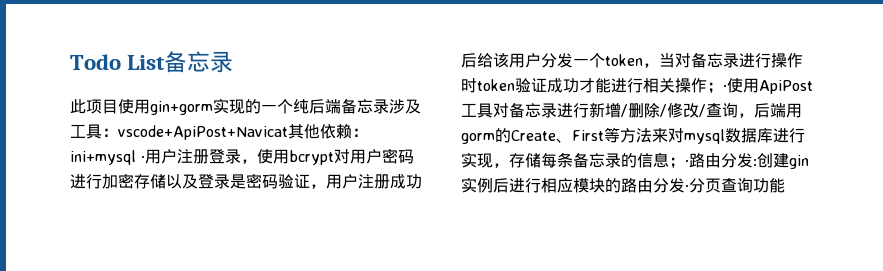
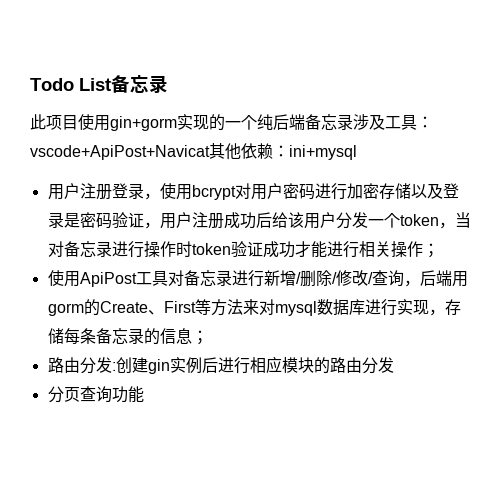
- ini+mysql ·用户注册登录，使用bcrypt对用户密码进行加密存储以及登录是密码验证，用户注册成功后给该用户分发一个token，当对备忘录进行操作时token验证成功才能进行相关操作；·使用ApiPost工具对备忘录进行新增/删除/修改/查询，后端用gorm的Create、First等方法来对mysql数据库进行实现，存储每条备忘录的信息；·路由分发:
+ ini+mysql
+ 用户注册登录，使用bcrypt对用户密码进行加密存储以及登录是密码验证，用户注册成功后给该用户分发一个token，当对备忘录进行操作时token验证成功才能进行相关操作；
+ 使用ApiPost工具对备忘录进行新增/删除/修改/查询，后端用gorm的Create、First等方法来对mysql数据库进行实现，存储每条备忘录的信息；
+ 路由分发:
- 创建gin实例后进行相应模块的路由分发·分页查询功能
+ 创建gin实例后进行相应模块的路由分发
+ 分页查询功能

